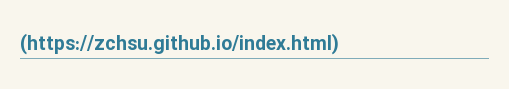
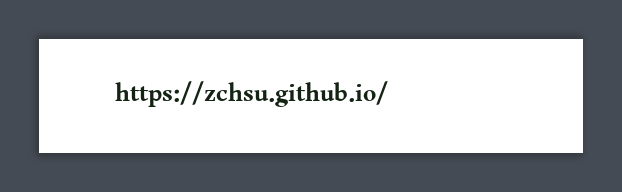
- (https://zchsu.github.io/index.html)
+ https://zchsu.github.io/

